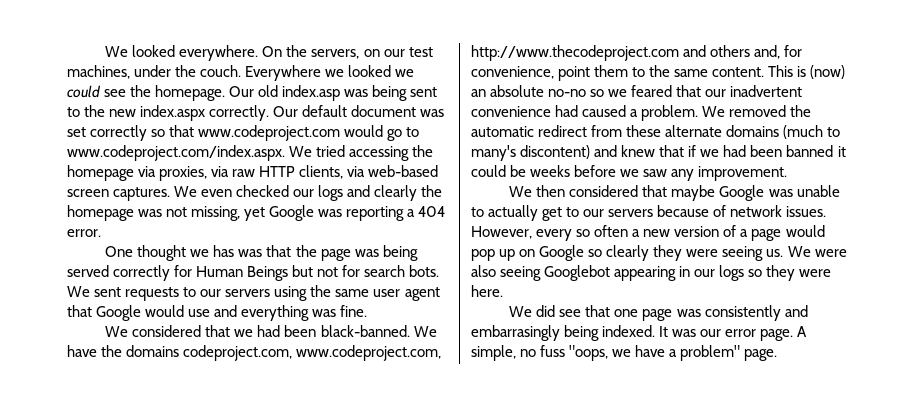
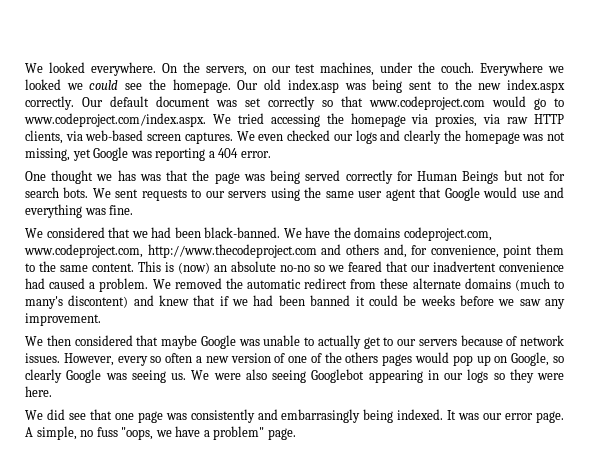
- However, every so often a new version of a page would pop up on Google so clearly they were seeing us.
+ However, every so often a new version of one of the others pages would pop up on Google, so clearly Google was seeing us.

